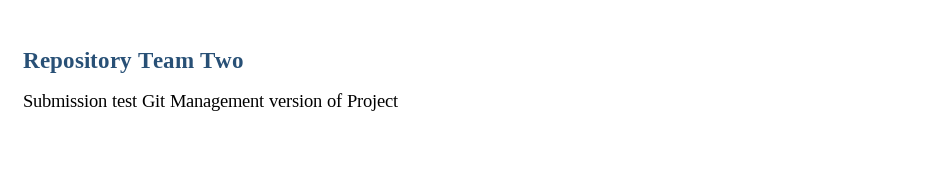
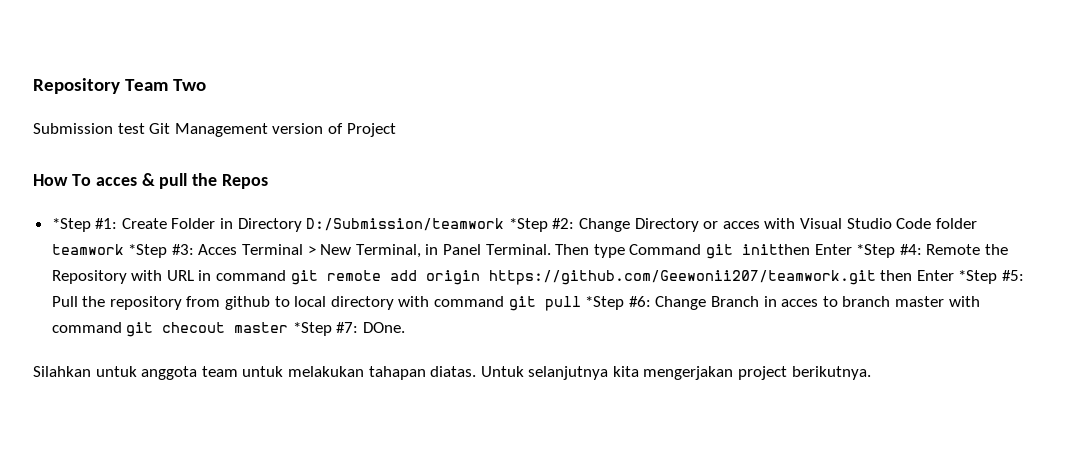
+ How To acces & pull the Repos
+ *Step #1: Create Folder in Directory D:/Submission/teamwork *Step #2: Change Directory or acces with Visual Studio Code folder teamwork *Step #3: Acces Terminal > New Terminal, in Panel Terminal. Then type Command git initthen Enter *Step #4: Remote the Repository with URL in command git remote add origin https://github.com/Geewonii207/teamwork.git then Enter *Step #5: Pull the repository from github to local directory with command git pull *Step #6: Change Branch in acces to branch master with command git checout master *Step #7: DOne.
+ Silahkan untuk anggota team untuk melakukan tahapan diatas. Untuk selanjutnya kita mengerjakan project berikutnya.

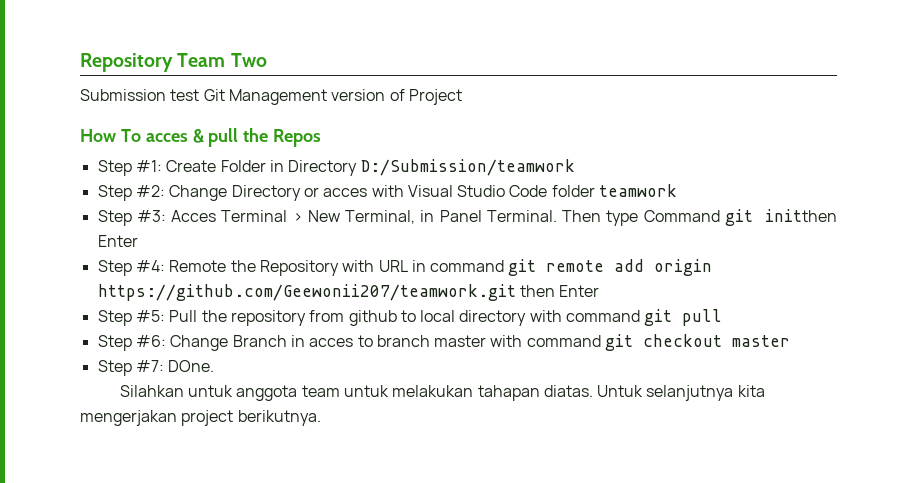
- *Step #1: Create Folder in Directory D:/Submission/teamwork *Step #2: Change Directory or acces with Visual Studio Code folder teamwork *Step #3: Acces Terminal > New Terminal, in Panel Terminal.
+ Step #1: Create Folder in Directory D:/Submission/teamwork
+ Step #2: Change Directory or acces with Visual Studio Code folder teamwork
+ Step #3: Acces Terminal > New Terminal, in Panel Terminal.
- Then type Command git initthen Enter *Step #4: Remote the Repository with URL in command git remote add origin https://github.com/Geewonii207/teamwork.git then Enter *Step #5: Pull the repository from github to local directory with command git pull *Step #6: Change Branch in acces to branch master with command git checout master *Step #7: DOne.
+ Then type Command git initthen Enter
+ Step #4: Remote the Repository with URL in command git remote add origin https://github.com/Geewonii207/teamwork.git then Enter
+ Step #5: Pull the repository from github to local directory with command git pull
+ Step #6: Change Branch in acces to branch master with command git checkout master
+ Step #7: DOne.

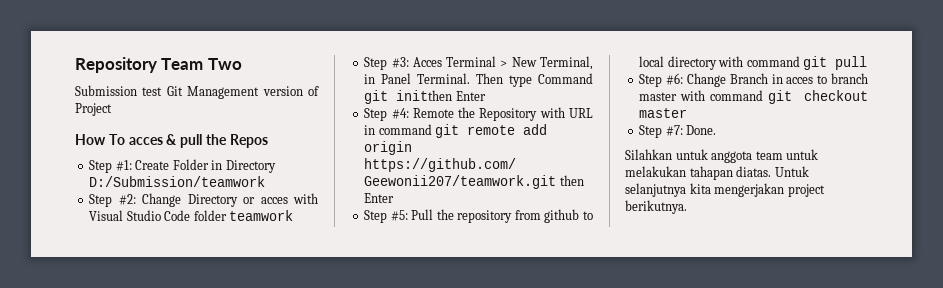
- Step #7: DOne.
+ Step #7: Done.

